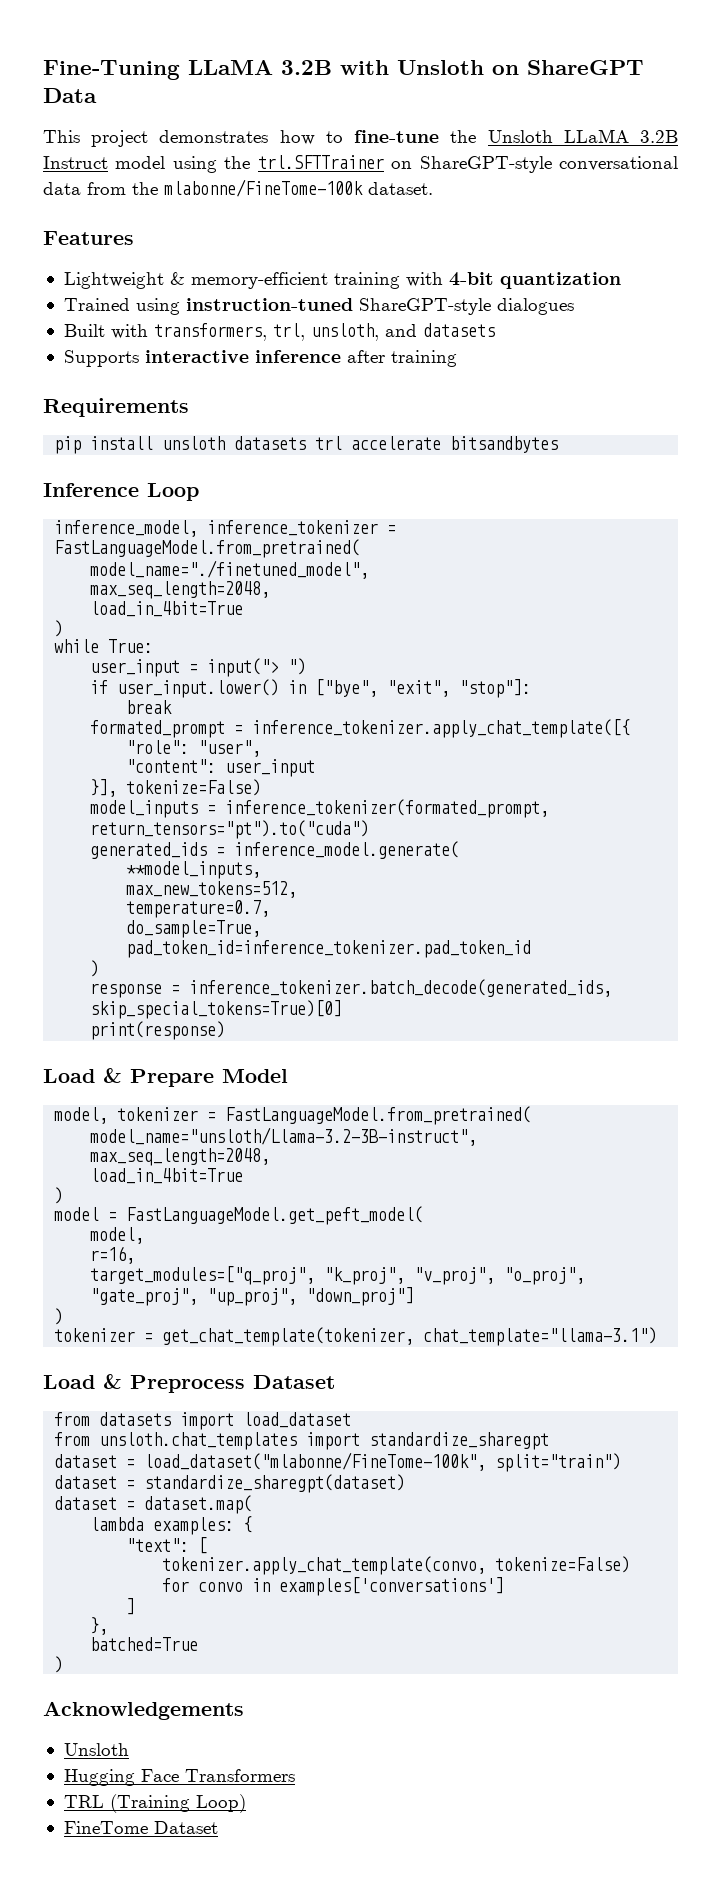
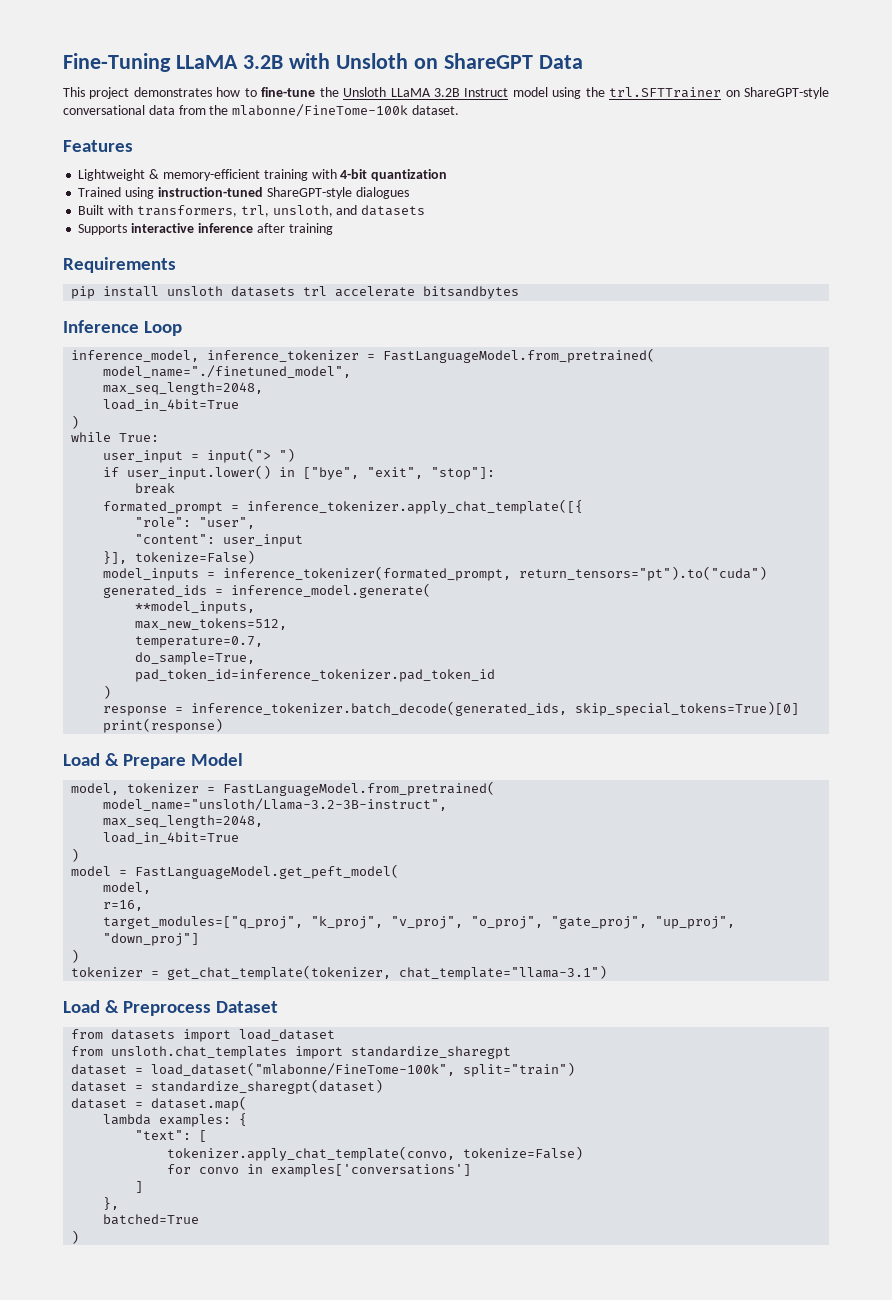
- Acknowledgements
- Unsloth
- Hugging Face Transformers
- TRL (Training Loop)
- FineTome Dataset

